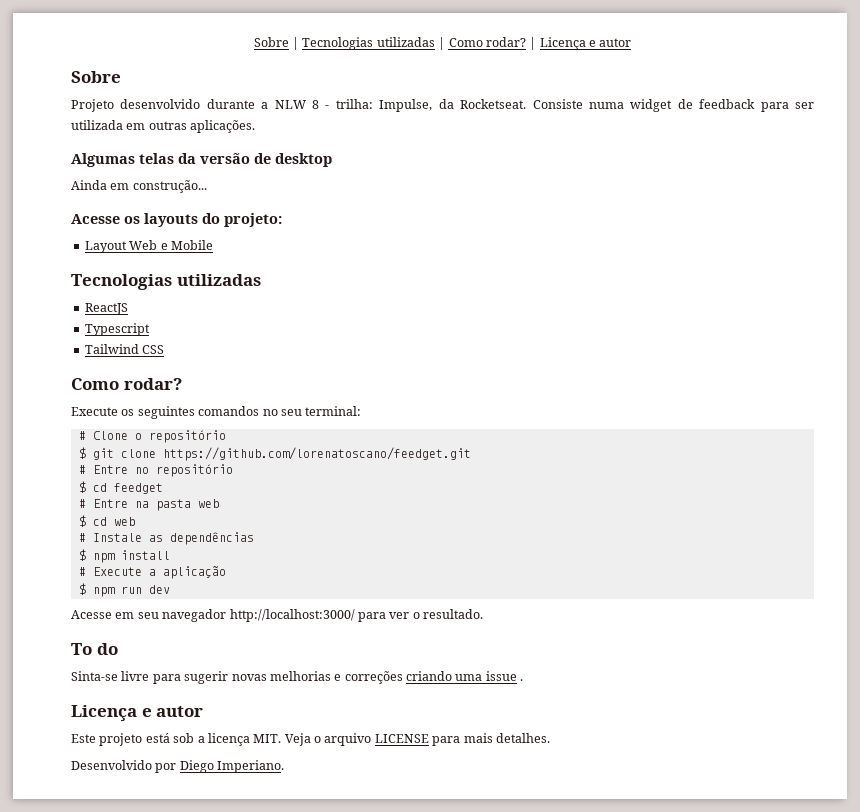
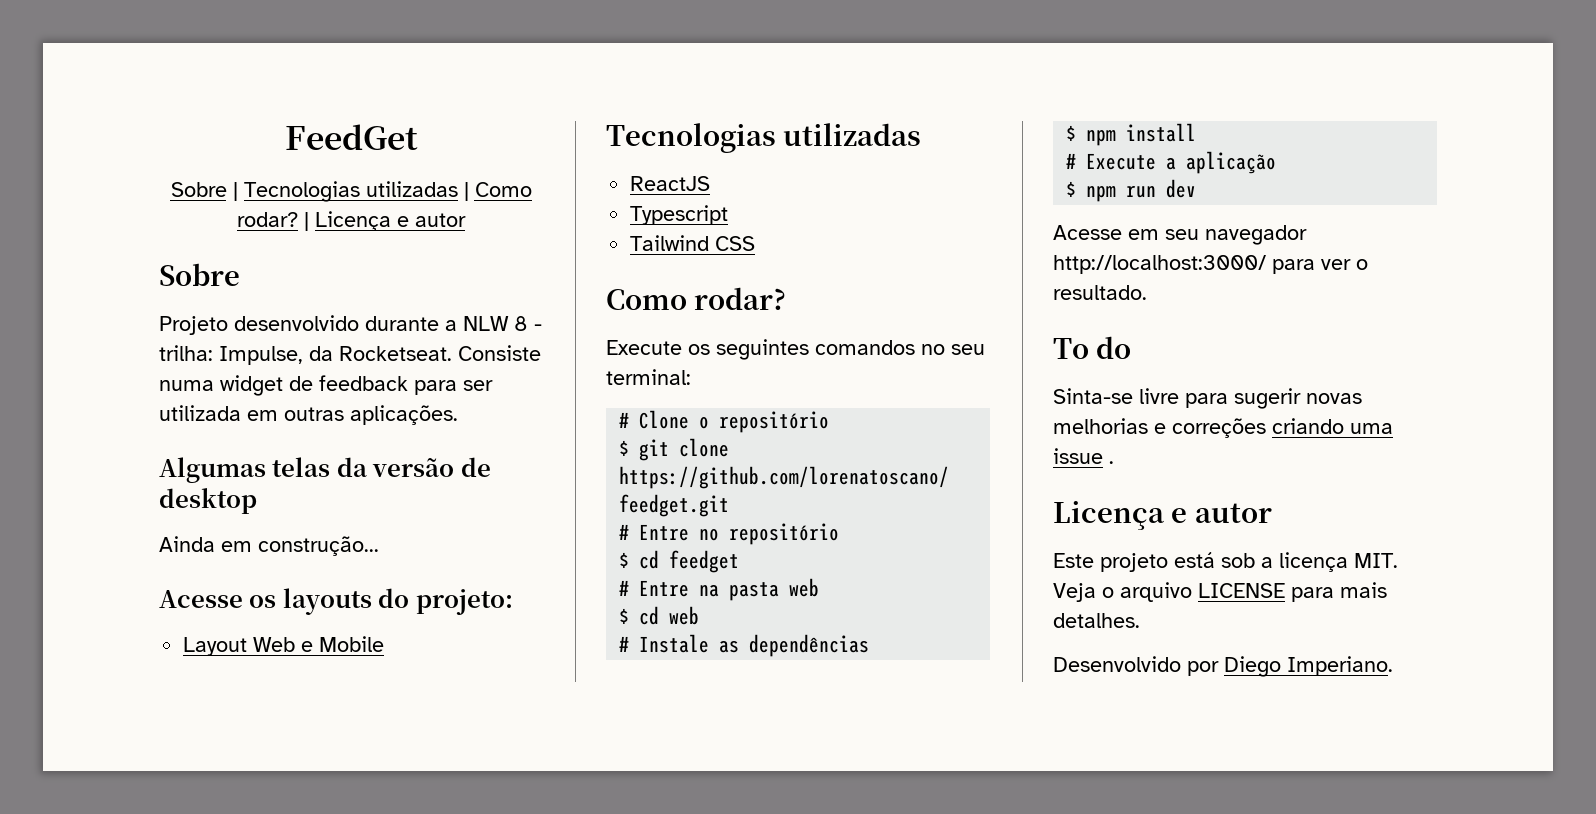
+ FeedGet

